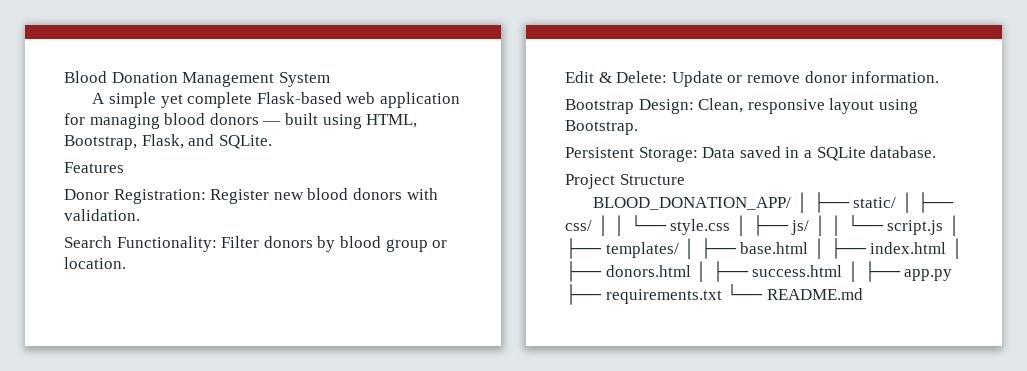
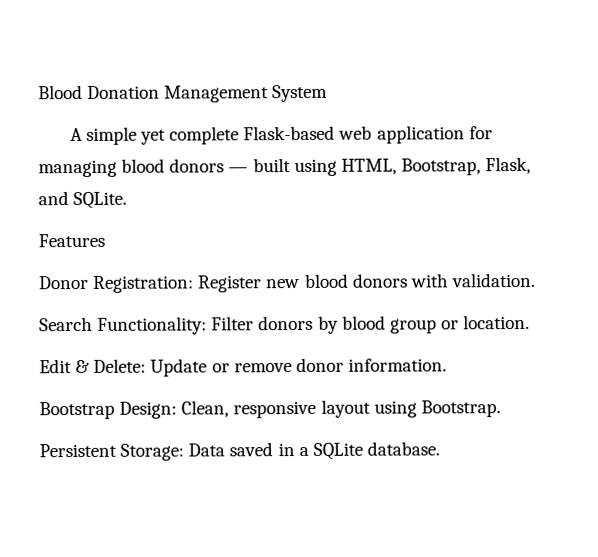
- Project Structure
- BLOOD_DONATION_APP/ │ ├── static/ │ ├── css/ │ │ └── style.css │ ├── js/ │ │ └── script.js │ ├── templates/ │ ├── base.html │ ├── index.html │ ├── donors.html │ ├── success.html │ ├── app.py ├── requirements.txt └── README.md

